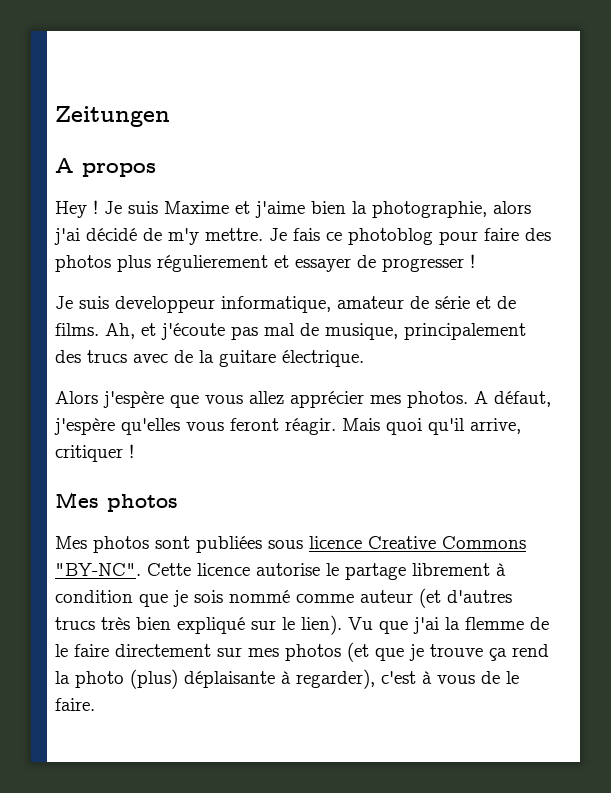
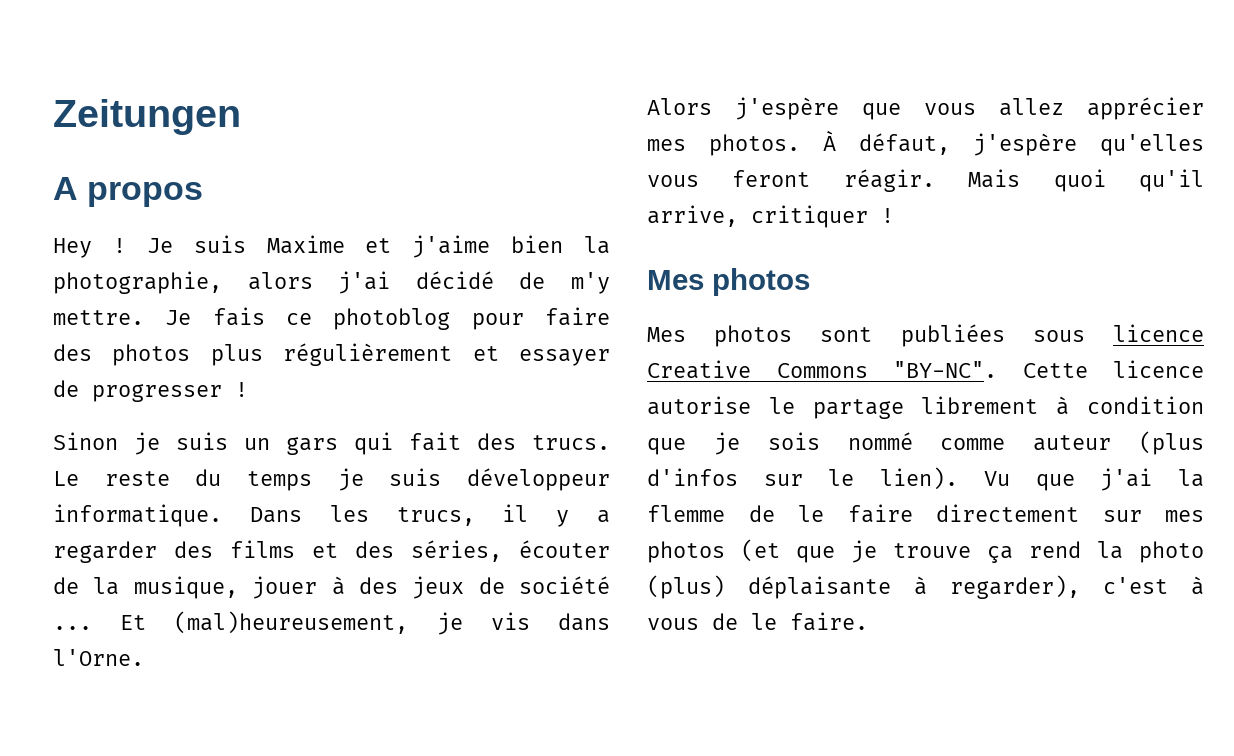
- Je fais ce photoblog pour faire des photos plus régulierement et essayer de progresser !
+ Je fais ce photoblog pour faire des photos plus régulièrement et essayer de progresser !
- Je suis developpeur informatique, amateur de série et de films. Ah, et j'écoute pas mal de musique, principalement des trucs avec de la guitare électrique.
+ Sinon je suis un gars qui fait des trucs. Le reste du temps je suis développeur informatique. Dans les trucs, il y a regarder des films et des séries, écouter de la musique, jouer à des jeux de société ... Et (mal)heureusement, je vis dans l'Orne.
- A défaut, j'espère qu'elles vous feront réagir.
+ À défaut, j'espère qu'elles vous feront réagir.
- Cette licence autorise le partage librement à condition que je sois nommé comme auteur (et d'autres trucs très bien expliqué sur le lien).
+ Cette licence autorise le partage librement à condition que je sois nommé comme auteur (plus d'infos sur le lien).

